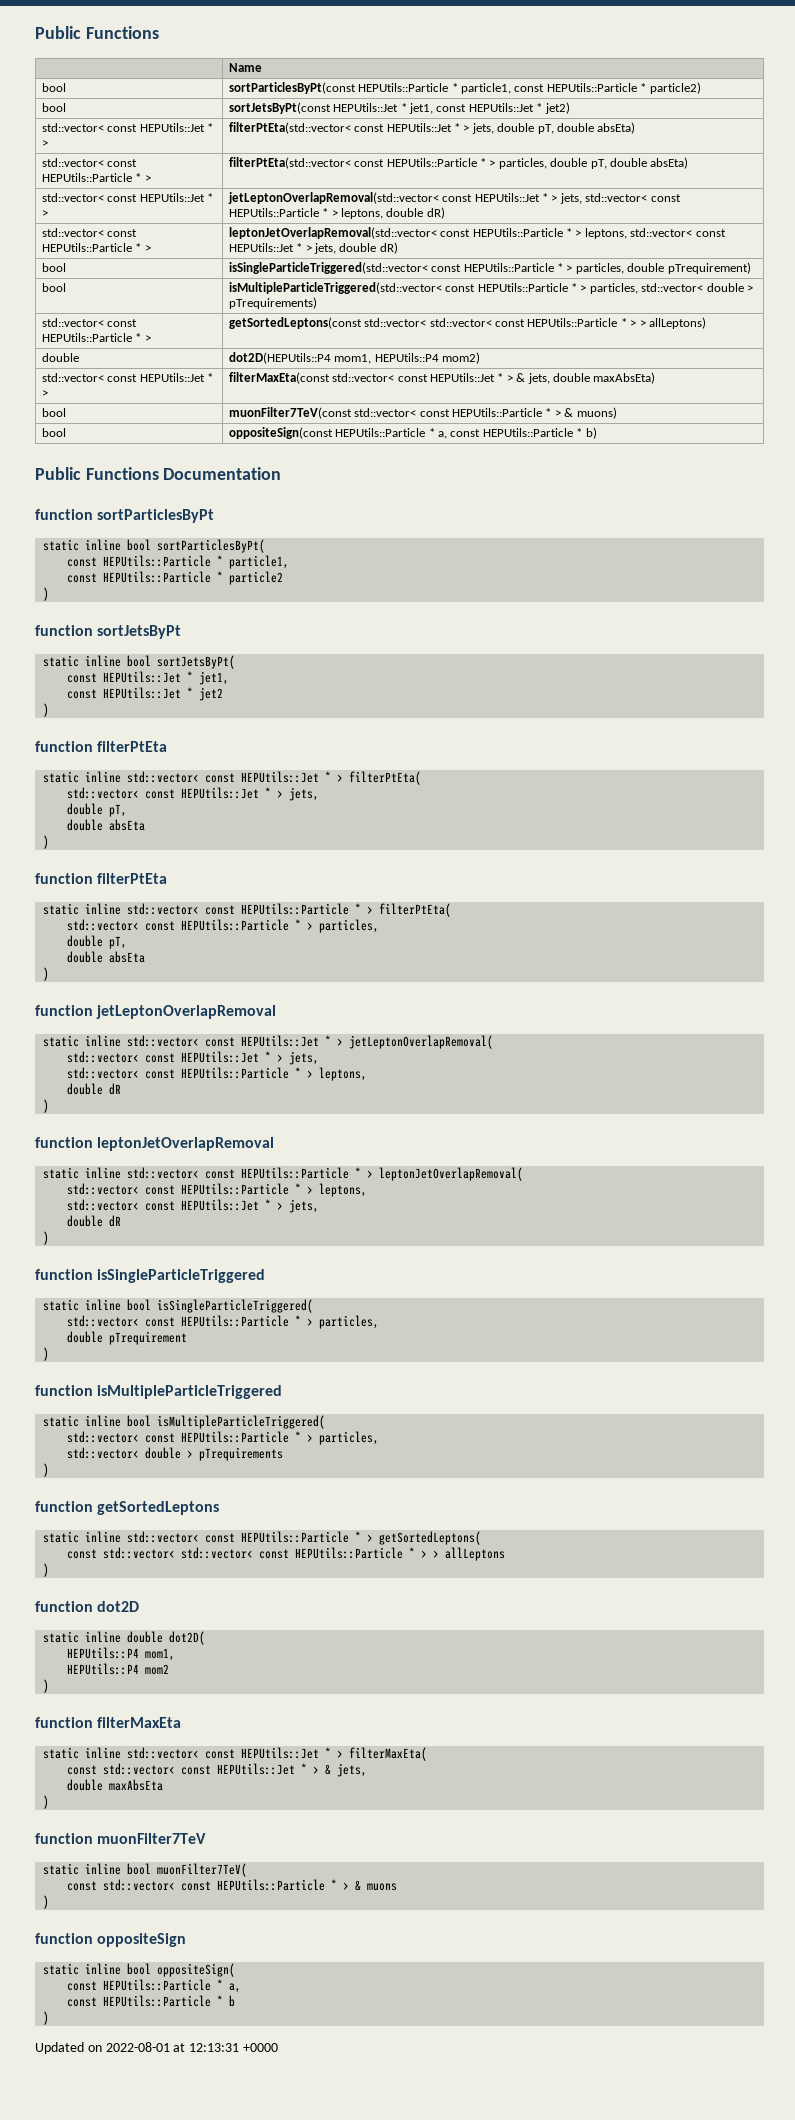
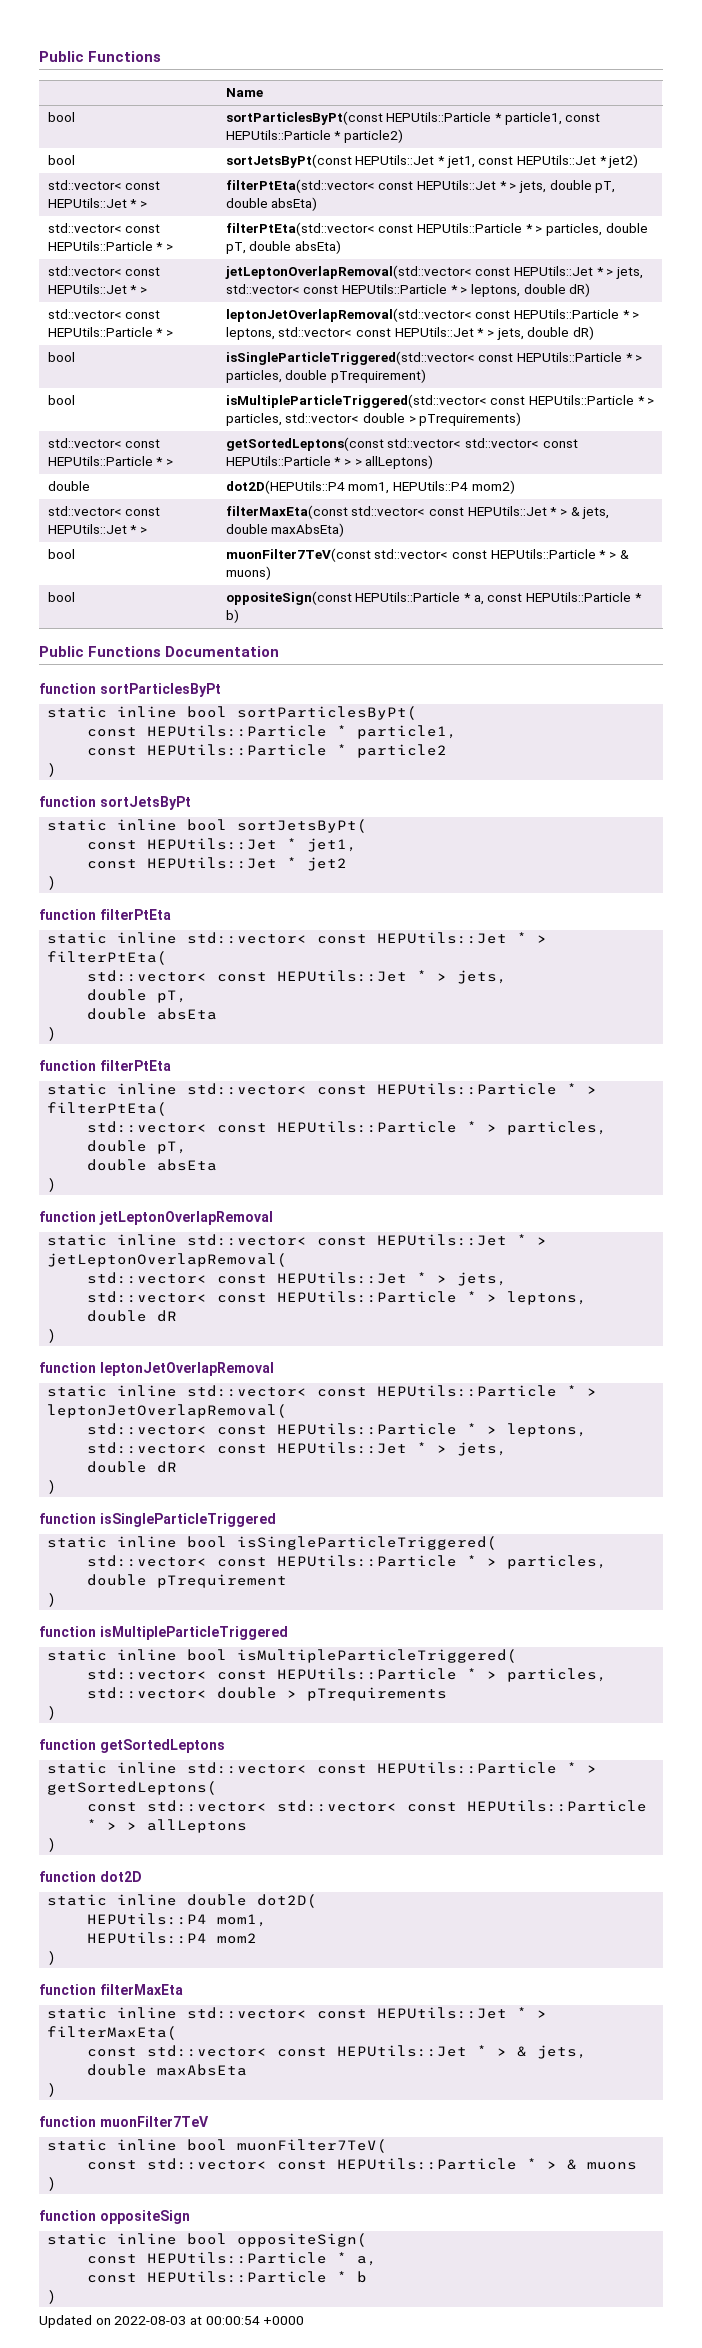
- Updated on 2022-08-01 at 12:13:31 +0000
+ Updated on 2022-08-03 at 00:00:54 +0000

